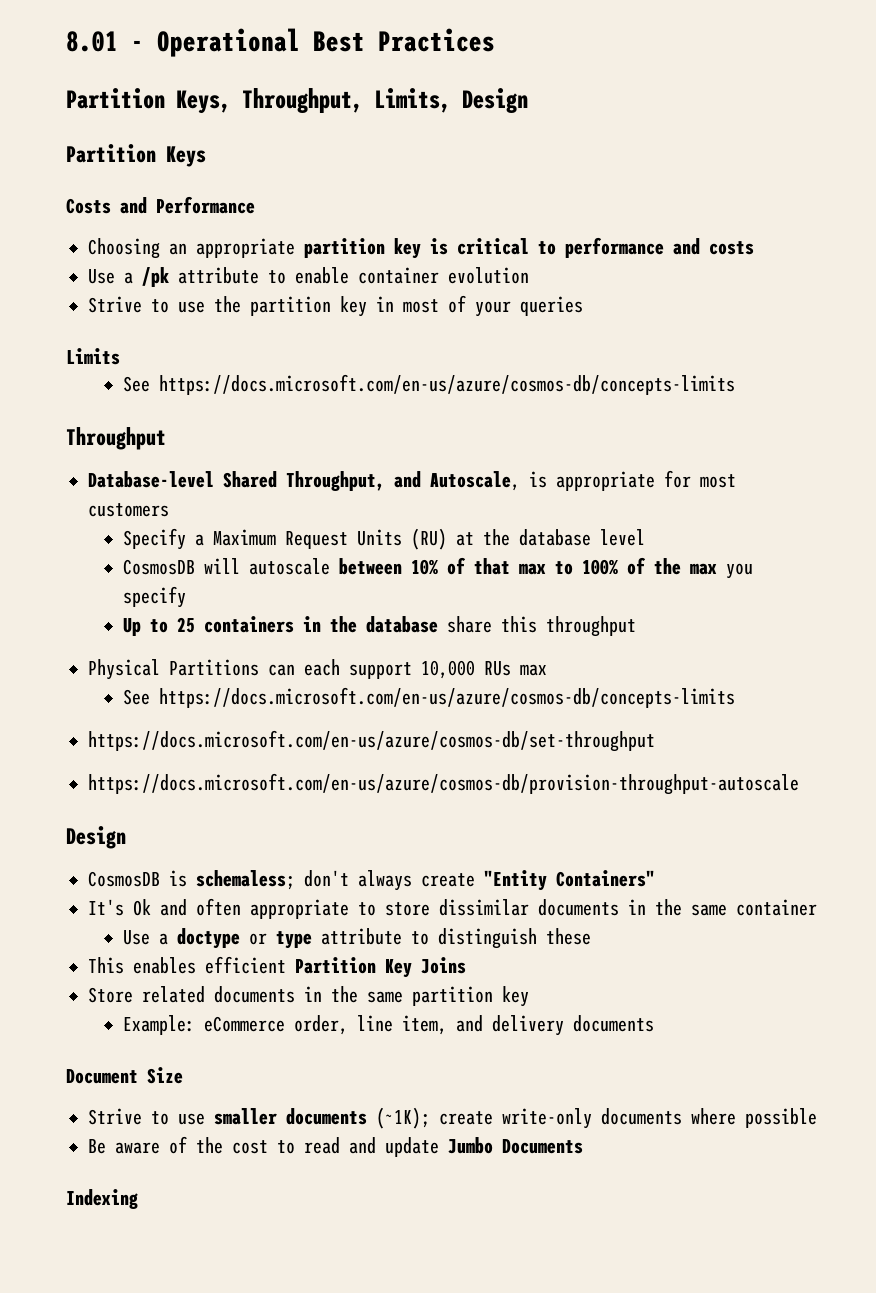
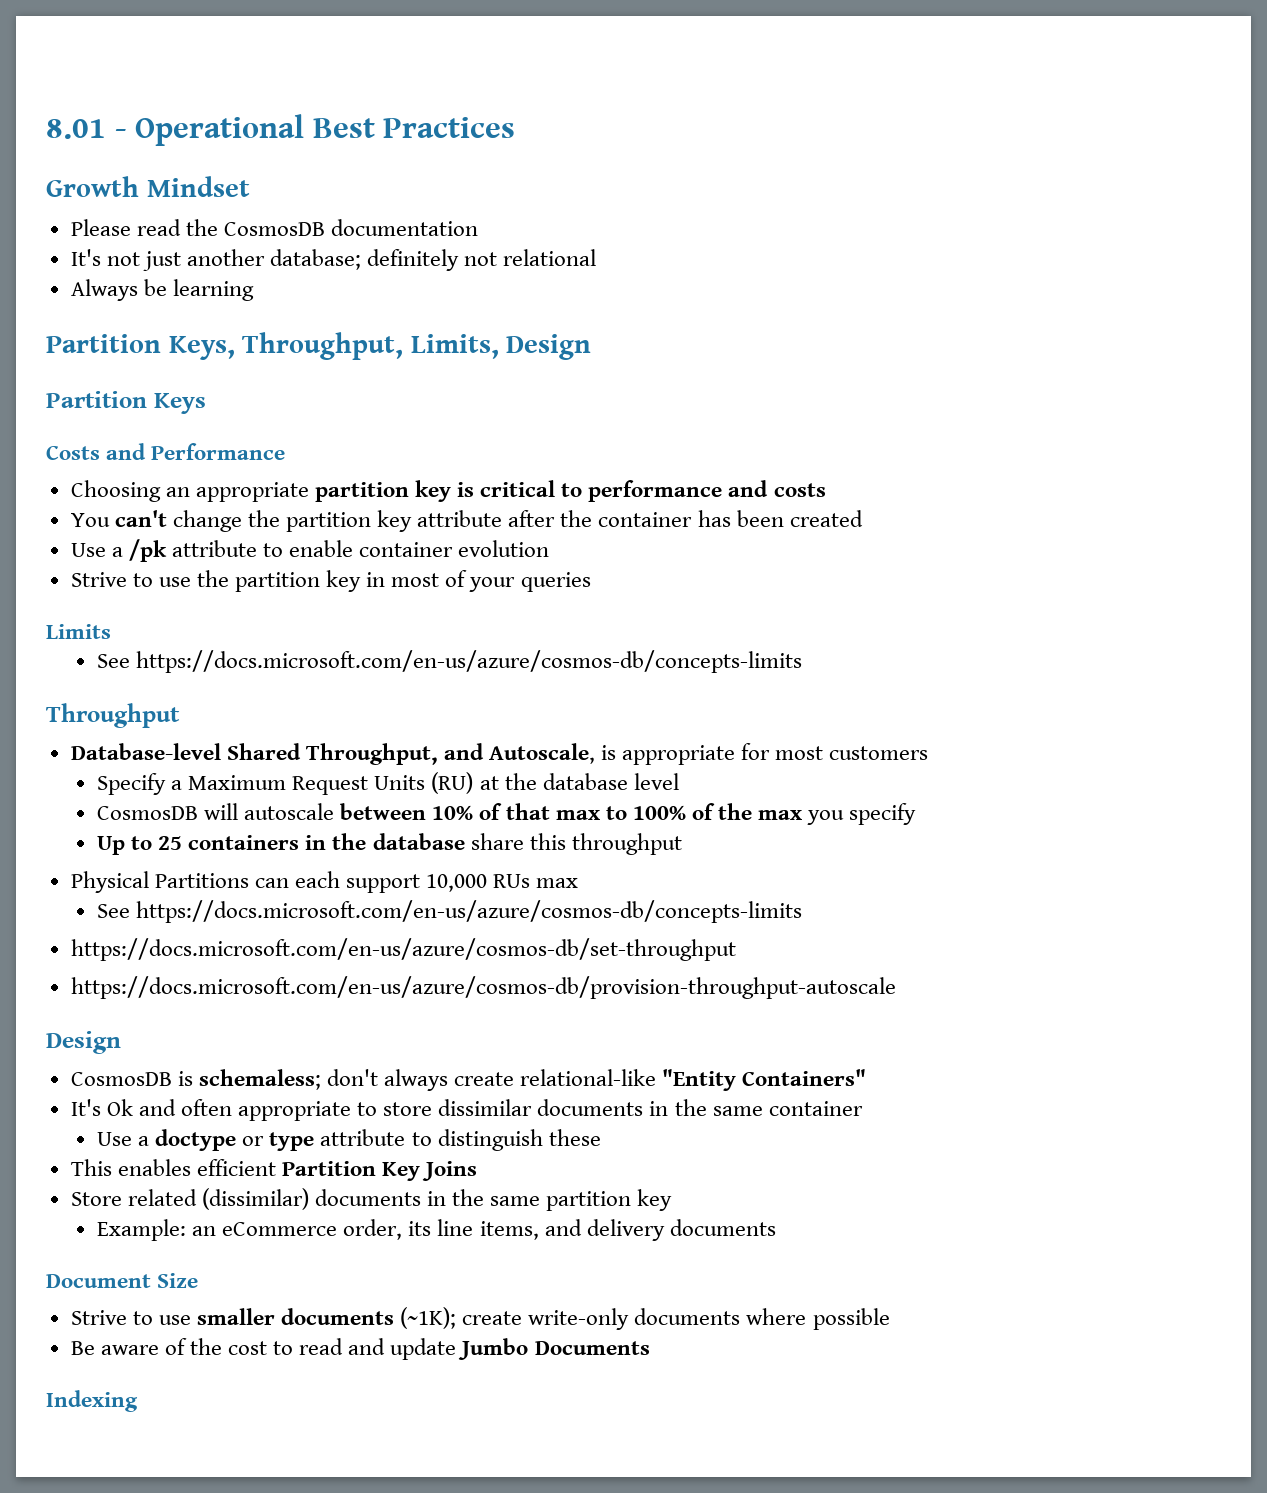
+ Growth Mindset
+ Please read the CosmosDB documentation
+ It's not just another database; definitely not relational
+ Always be learning
+ You can't change the partition key attribute after the container has been created
- CosmosDB is schemaless; don't always create "Entity Containers"
+ CosmosDB is schemaless; don't always create relational-like "Entity Containers"
- Store related documents in the same partition key
+ Store related (dissimilar) documents in the same partition key
- Example: eCommerce order, line item, and delivery documents
+ Example: an eCommerce order, its line items, and delivery documents

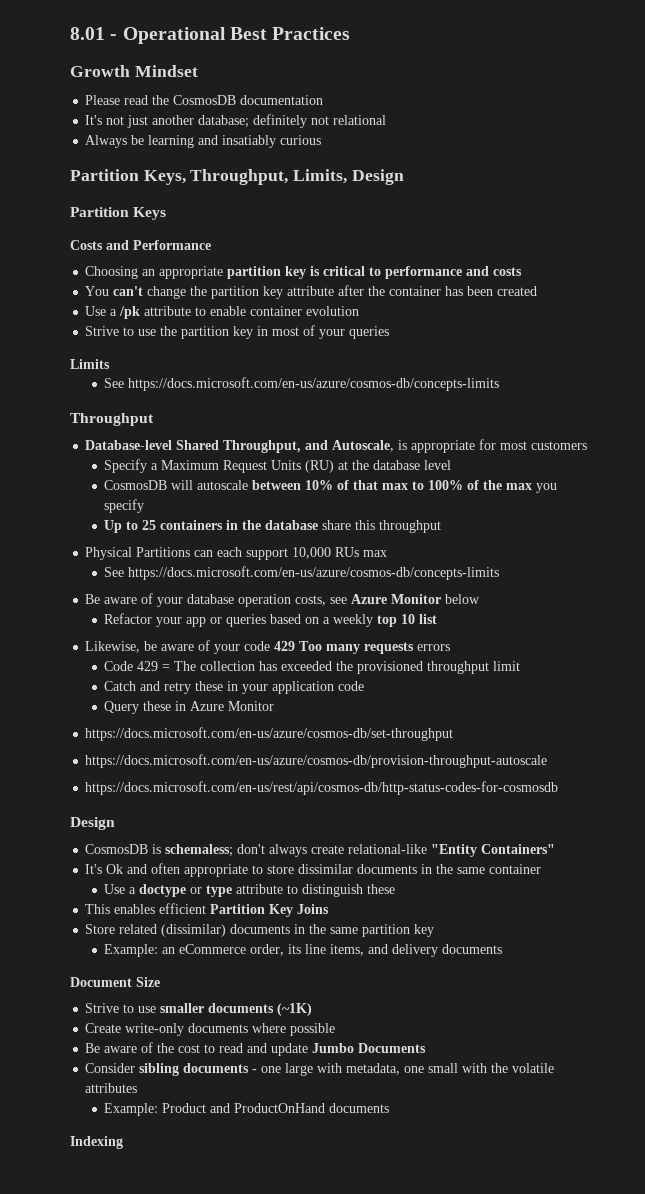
- Always be learning
+ Always be learning and insatiably curious
+ Be aware of your database operation costs, see Azure Monitor below
+ Refactor your app or queries based on a weekly top 10 list
+ Likewise, be aware of your code 429 Too many requests errors
+ Code 429 = The collection has exceeded the provisioned throughput limit
+ Catch and retry these in your application code
+ Query these in Azure Monitor
+ https://docs.microsoft.com/en-us/rest/api/cosmos-db/http-status-codes-for-cosmosdb
- Strive to use smaller documents (~1K); create write-only documents where possible
+ Strive to use smaller documents (~1K)
+ Create write-only documents where possible
+ Consider sibling documents - one large with metadata, one small with the volatile attributes
+ Example: Product and ProductOnHand documents

